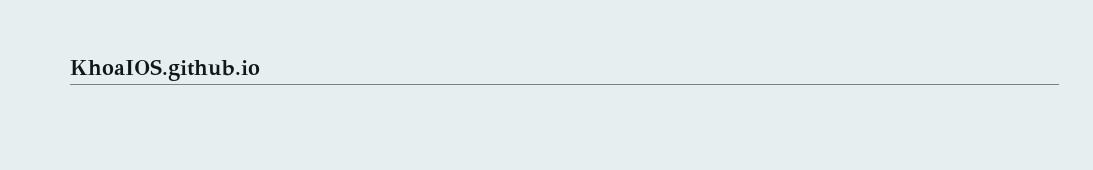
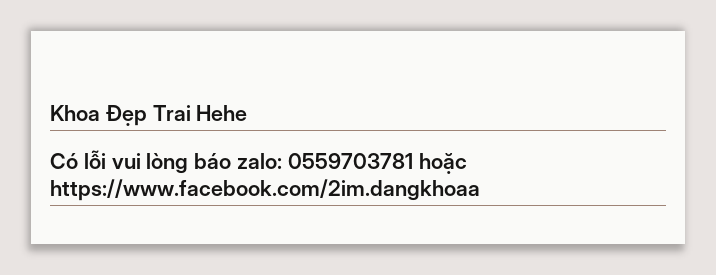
- KhoaIOS.github.io
+ Khoa Đẹp Trai Hehe
+ Có lỗi vui lòng báo zalo: 0559703781 hoặc https://www.facebook.com/2im.dangkhoaa

